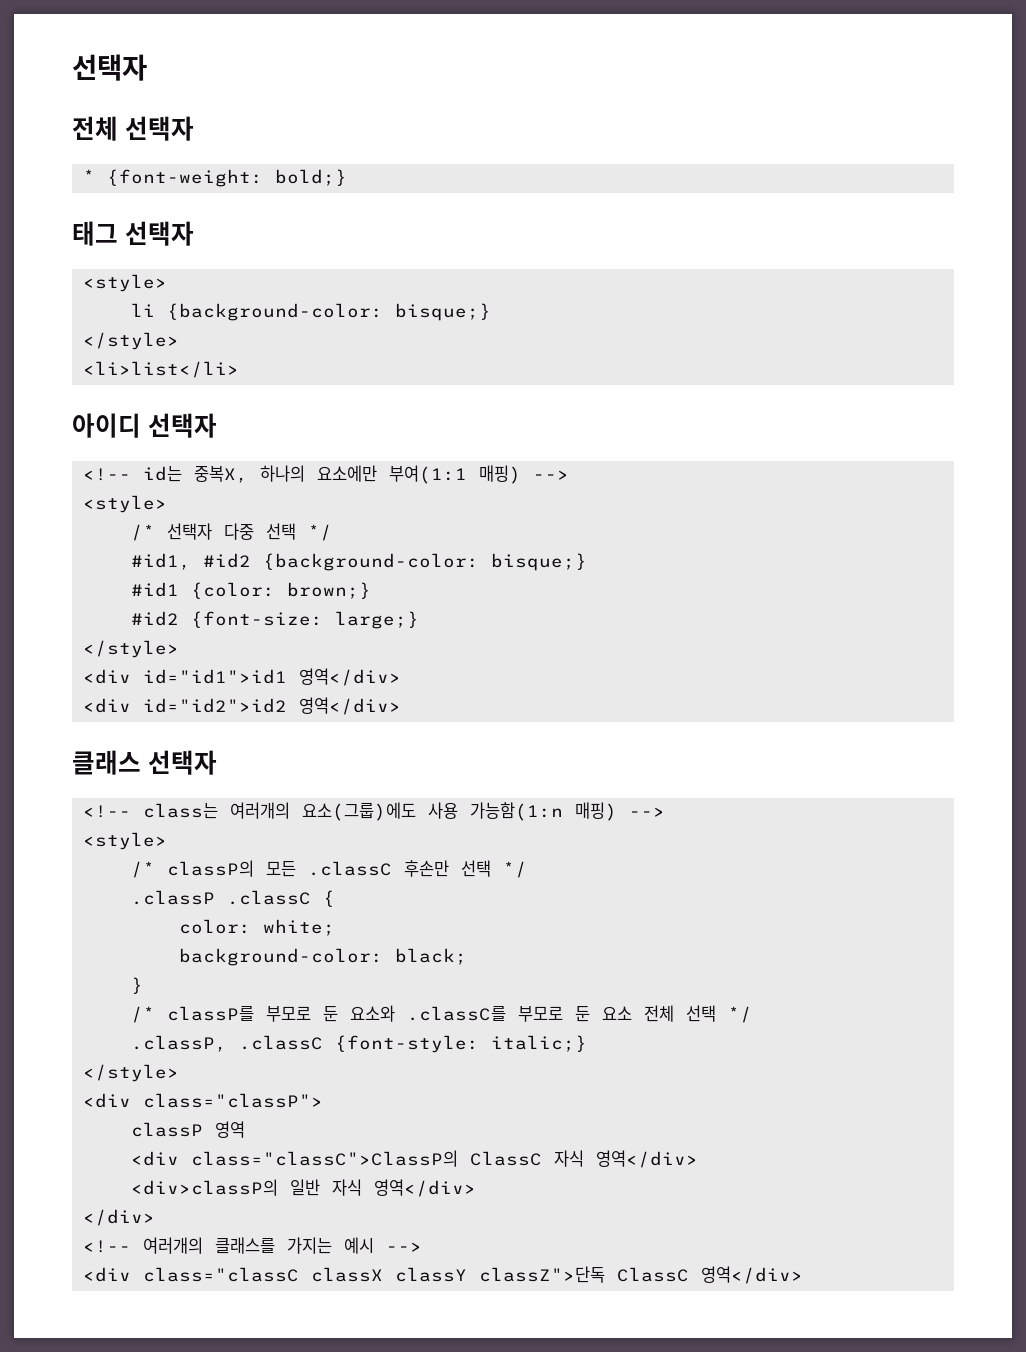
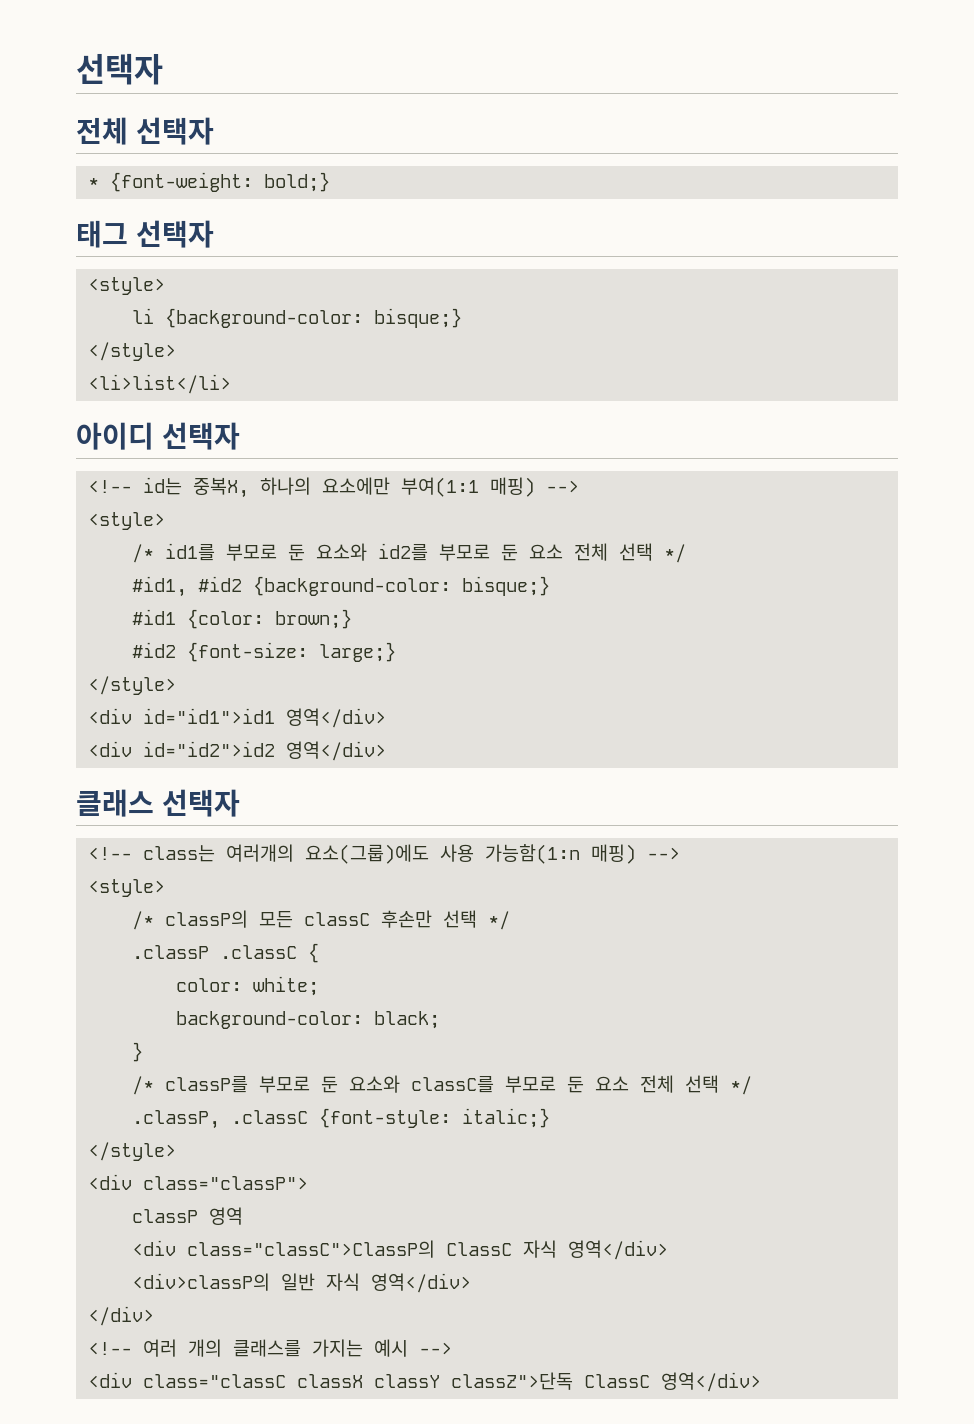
- /* 선택자 다중 선택 */
+ /* id1를 부모로 둔 요소와 id2를 부모로 둔 요소 전체 선택 */
- /* classP의 모든 .classC 후손만 선택 */
+ /* classP의 모든 classC 후손만 선택 */
- /* classP를 부모로 둔 요소와 .classC를 부모로 둔 요소 전체 선택 */
+ /* classP를 부모로 둔 요소와 classC를 부모로 둔 요소 전체 선택 */
- <!-- 여러개의 클래스를 가지는 예시 -->
+ <!-- 여러 개의 클래스를 가지는 예시 -->

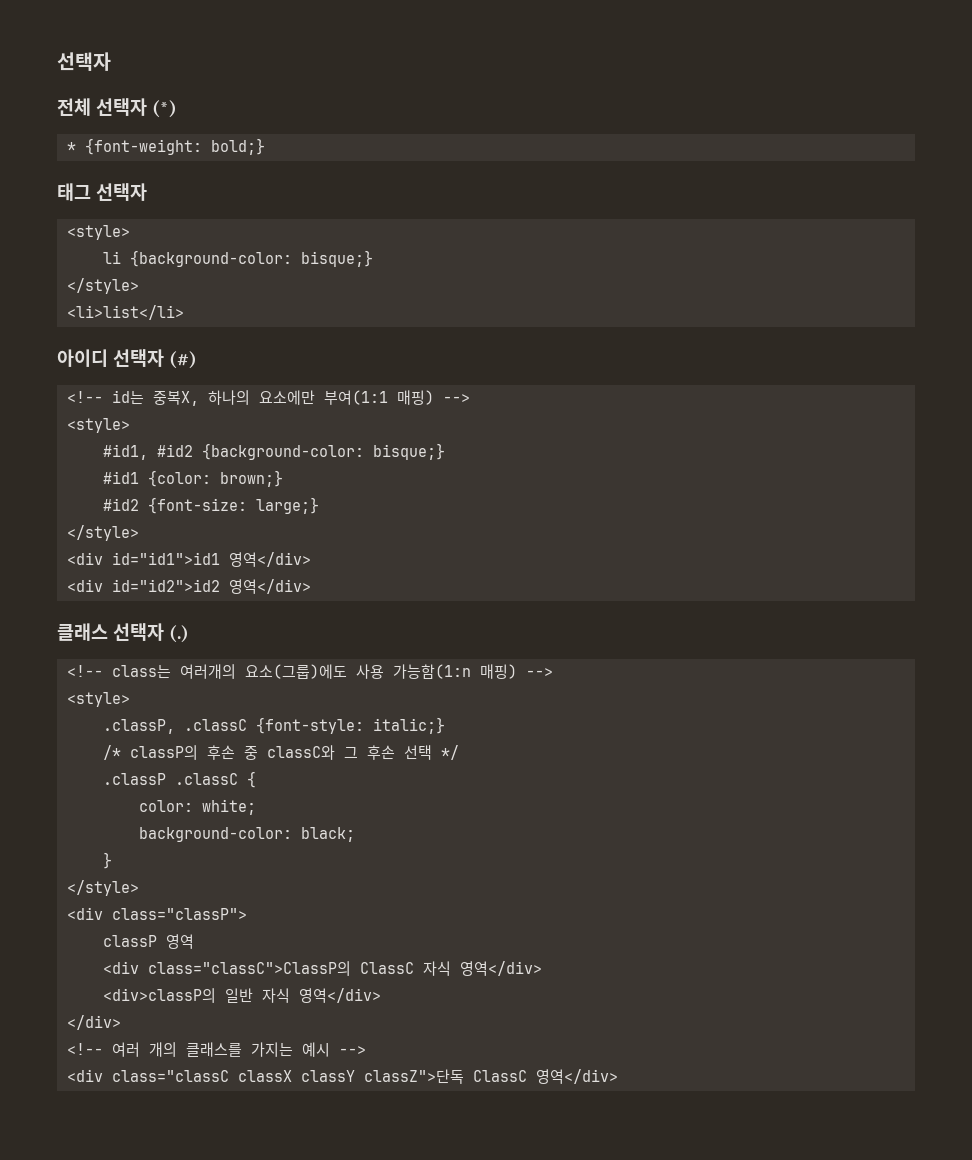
- 전체 선택자
+ 전체 선택자 (*)
- 아이디 선택자
+ 아이디 선택자 (#)
- /* id1를 부모로 둔 요소와 id2를 부모로 둔 요소 전체 선택 */
- 클래스 선택자
+ 클래스 선택자 (.)
- /* classP의 모든 classC 후손만 선택 */
+ .classP, .classC {font-style: italic;}
+ /* classP의 후손 중 classC와 그 후손 선택 */
- /* classP를 부모로 둔 요소와 classC를 부모로 둔 요소 전체 선택 */
- .classP, .classC {font-style: italic;}

